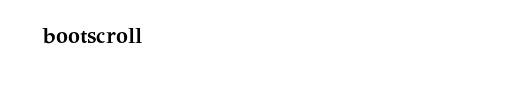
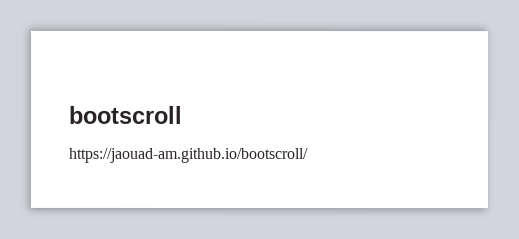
+ https://jaouad-am.github.io/bootscroll/

